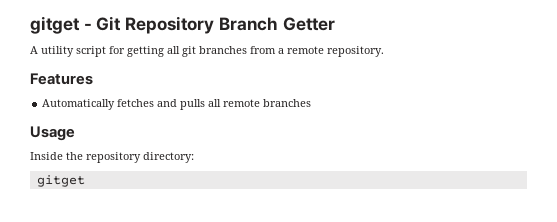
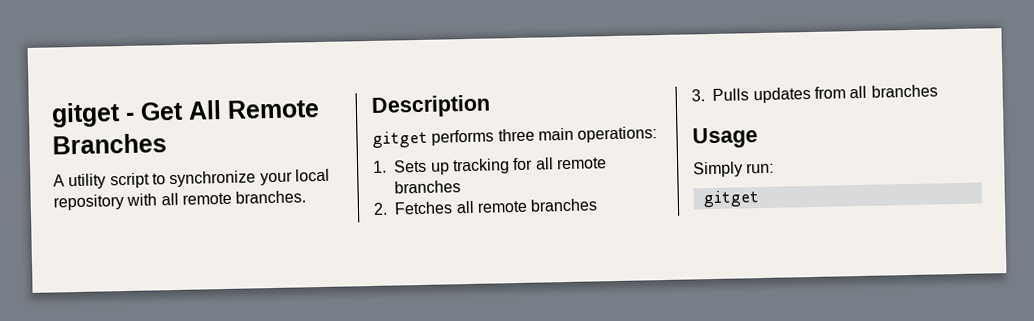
- gitget - Git Repository Branch Getter
+ gitget - Get All Remote Branches
- A utility script for getting all git branches from a remote repository.
- Features
- Automatically fetches and pulls all remote branches
+ A utility script to synchronize your local repository with all remote branches.
+ Description
+ gitget performs three main operations:
+ 1. Sets up tracking for all remote branches
+ 2. Fetches all remote branches
+ 3. Pulls updates from all branches
  Usage
- Inside the repository directory:
+ Simply run:

